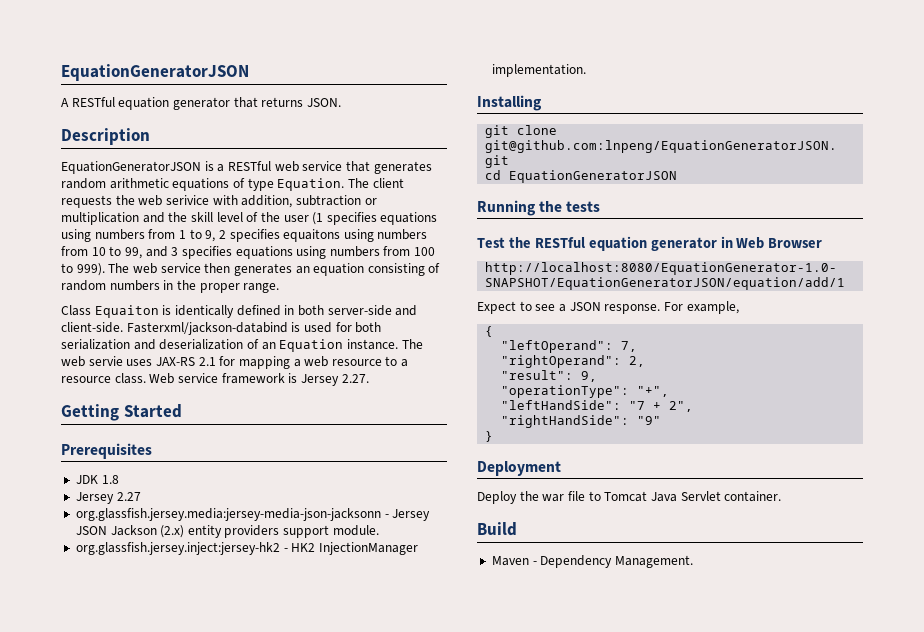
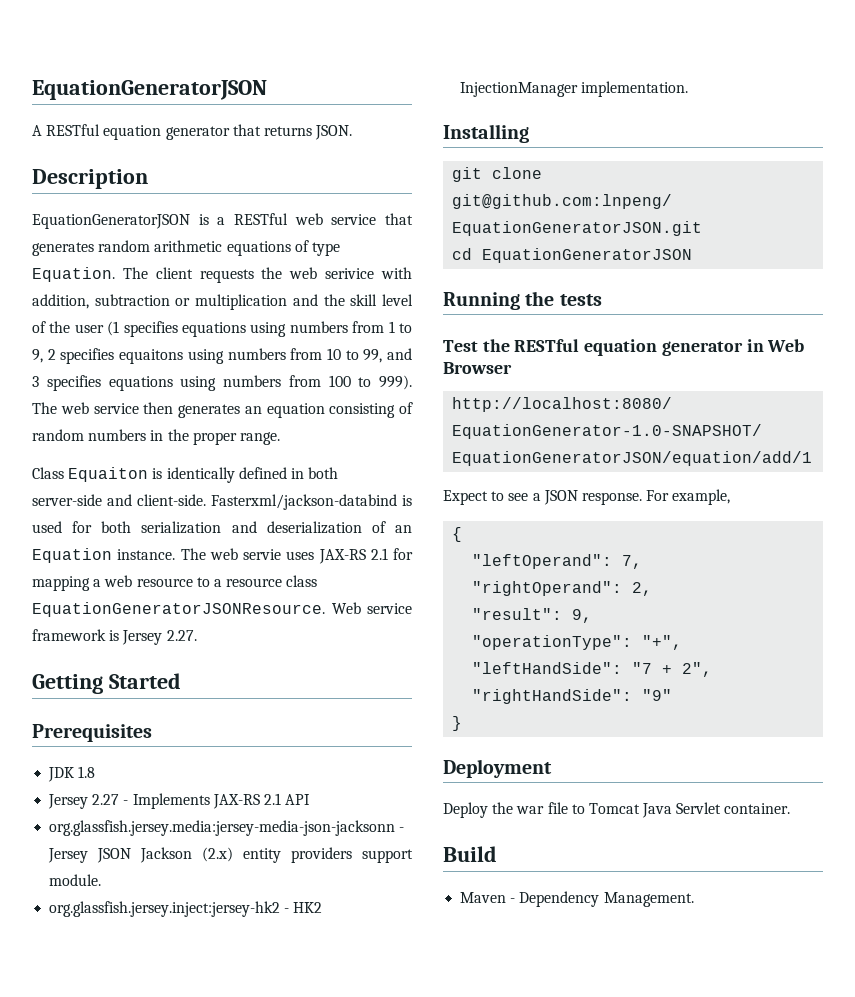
- The web servie uses JAX-RS 2.1 for mapping a web resource to a resource class.
+ The web servie uses JAX-RS 2.1 for mapping a web resource to a resource class EquationGeneratorJSONResource.
- Jersey 2.27
+ Jersey 2.27 - Implements JAX-RS 2.1 API

